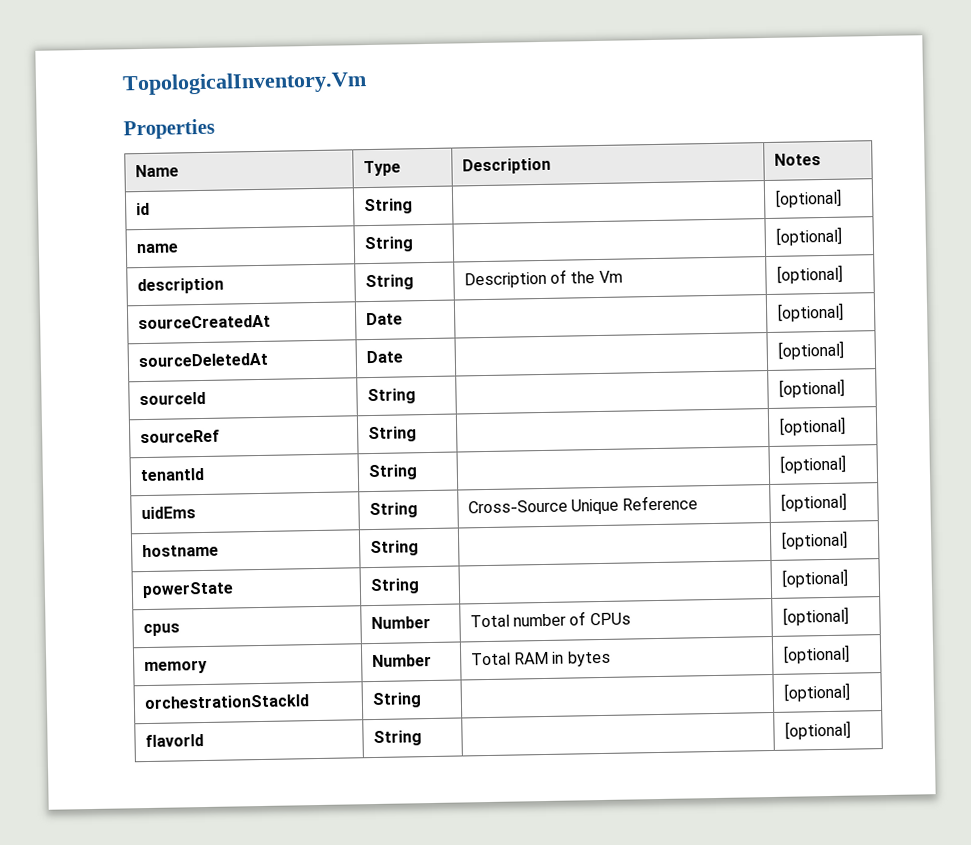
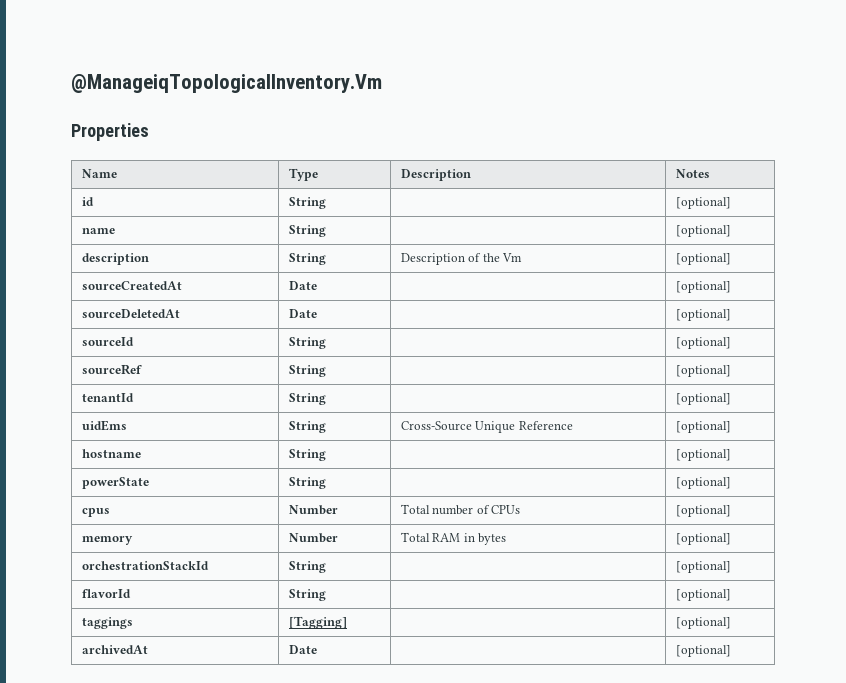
- TopologicalInventory.Vm
+ @ManageiqTopologicalInventory.Vm
+ taggings | [Tagging] | | [optional]
+ archivedAt | Date | | [optional]

